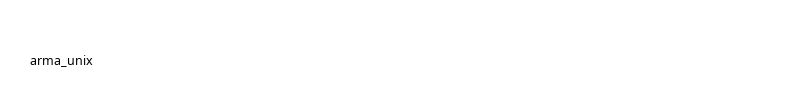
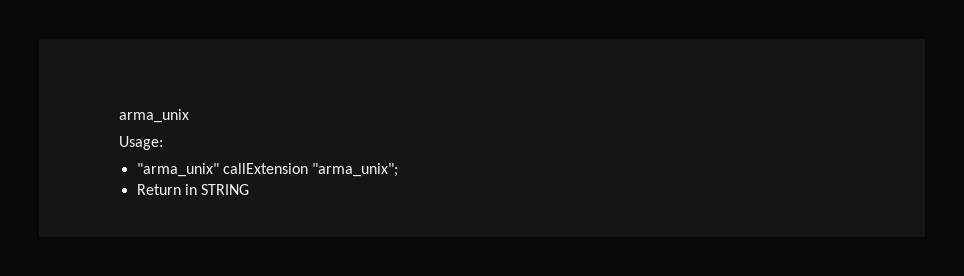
+ Usage:
+ "arma_unix" callExtension "arma_unix";
+ Return in STRING

